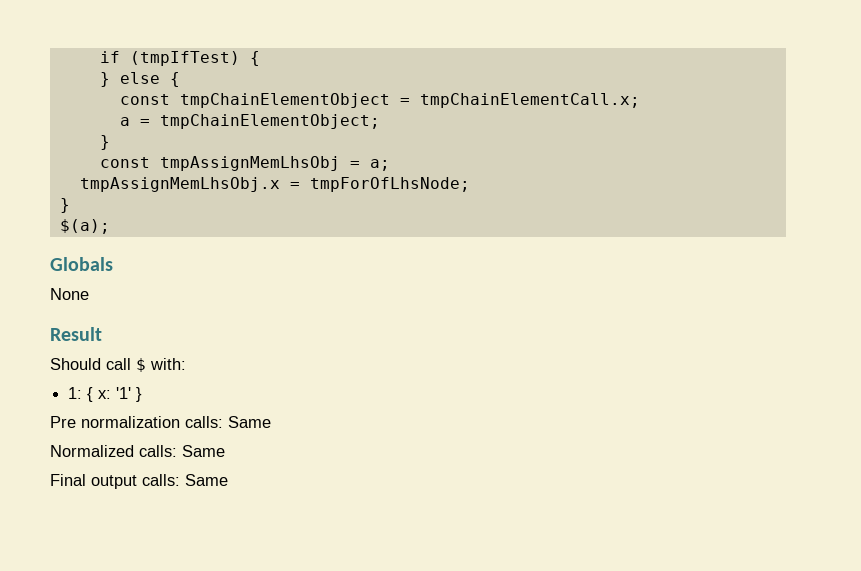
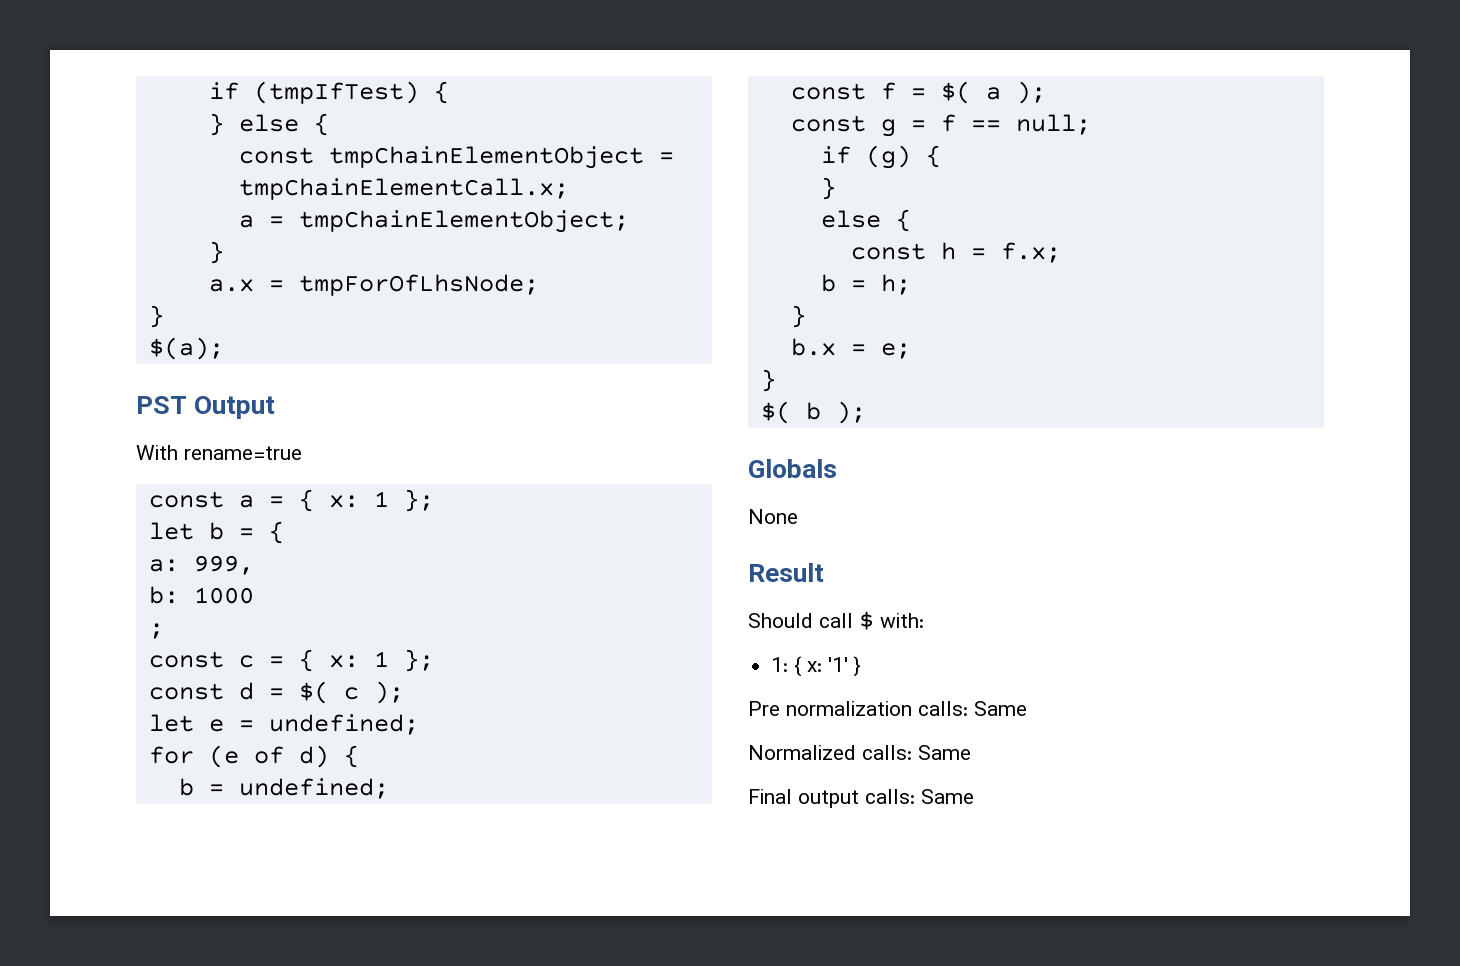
- const tmpAssignMemLhsObj = a;
- tmpAssignMemLhsObj.x = tmpForOfLhsNode;
+ a.x = tmpForOfLhsNode;
+ PST Output
+ With rename=true
+ const a = { x: 1 };
+ let b = {
+ a: 999,
+ b: 1000
+ ;
+ const c = { x: 1 };
+ const d = $( c );
+ let e = undefined;
+ for (e of d) {
+ b = undefined;
+ const f = $( a );
+ const g = f == null;
+ if (g) {
+ }
+ else {
+ const h = f.x;
+ b = h;
+ }
+ b.x = e;
+ }
+ $( b );

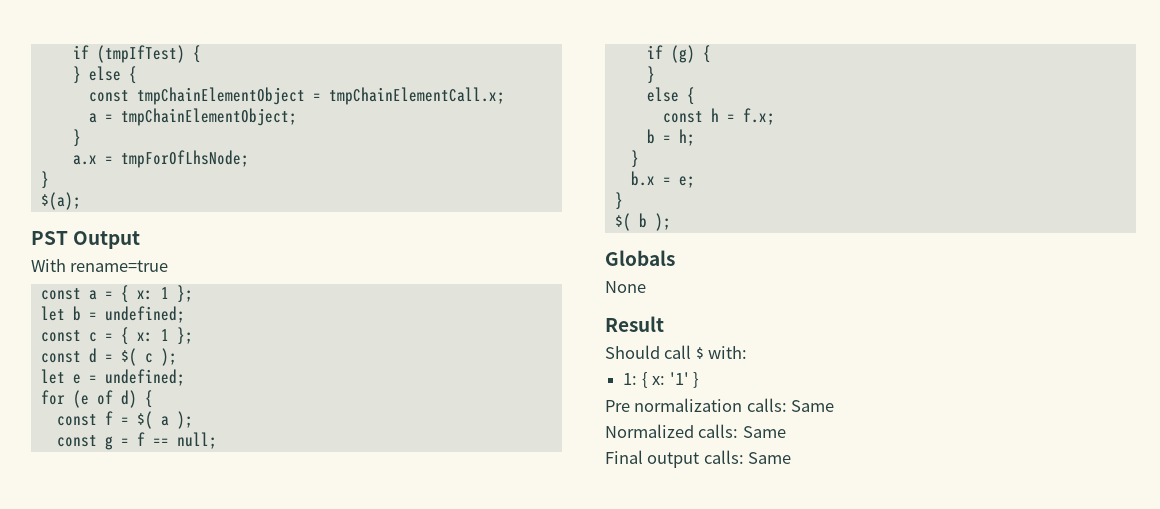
- let b = {
- a: 999,
- b: 1000
- ;
+ let b = undefined;
- b = undefined;

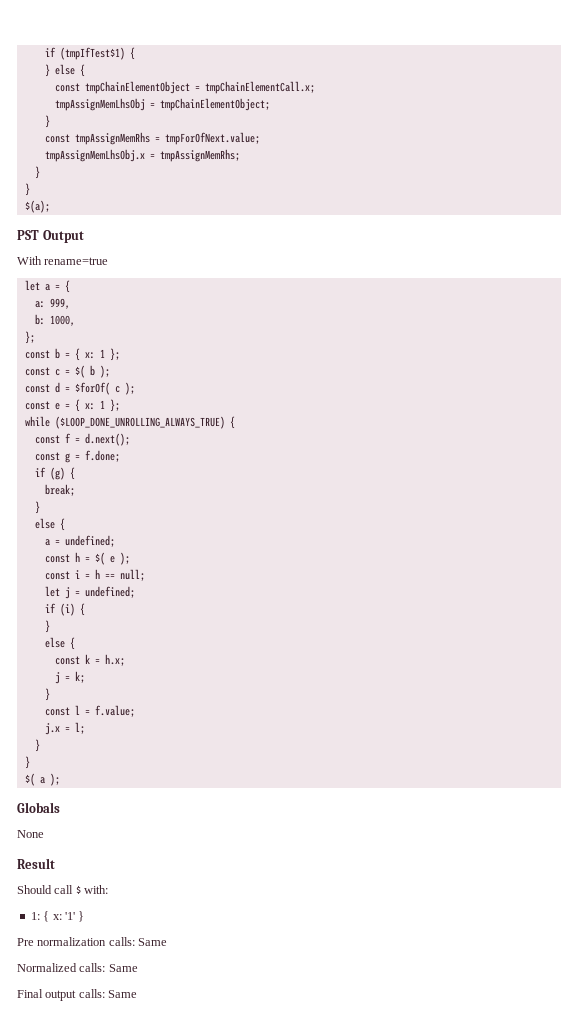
- if (tmpIfTest) {
+ if (tmpIfTest$1) {
- a = tmpChainElementObject;
+ tmpAssignMemLhsObj = tmpChainElementObject;
- a.x = tmpForOfLhsNode;
+ const tmpAssignMemRhs = tmpForOfNext.value;
+ tmpAssignMemLhsObj.x = tmpAssignMemRhs;
+ }
- const a = { x: 1 };
- let b = undefined;
- const c = { x: 1 };
+ let a = {
+ a: 999,
+ b: 1000,
+ };
+ const b = { x: 1 };
+ const c = $( b );
- const d = $( c );
+ const d = $forOf( c );
- let e = undefined;
- for (e of d) {
+ const e = { x: 1 };
+ while ($LOOP_DONE_UNROLLING_ALWAYS_TRUE) {
- const f = $( a );
+ const f = d.next();
- const g = f == null;
+ const g = f.done;
  if (g) {
+ break;
+ }
+ else {
+ a = undefined;
+ const h = $( e );
+ const i = h == null;
+ let j = undefined;
+ if (i) {
- const h = f.x;
- b = h;
+ const k = h.x;
+ j = k;
  }
- b.x = e;
+ const l = f.value;
+ j.x = l;
+ }
- $( b );
+ $( a );

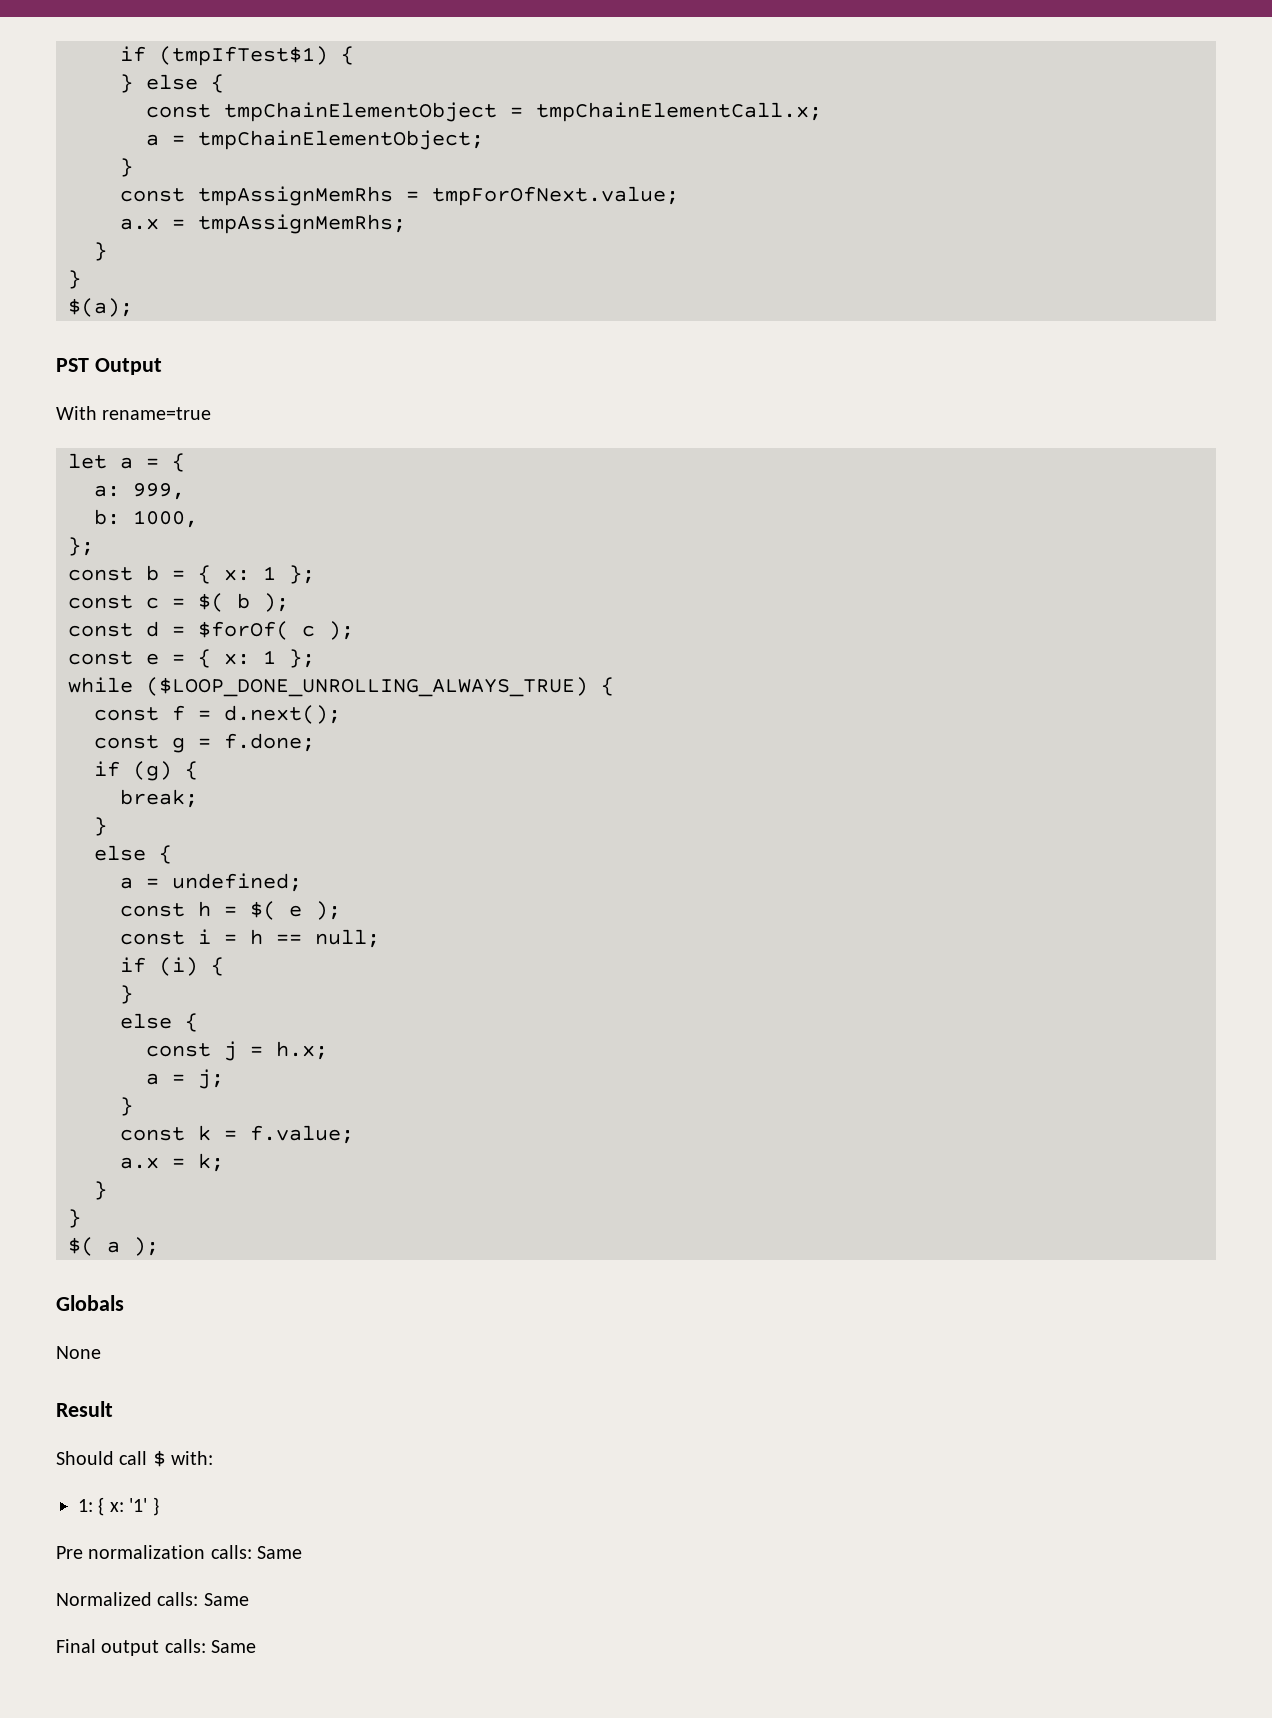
- tmpAssignMemLhsObj = tmpChainElementObject;
+ a = tmpChainElementObject;
- tmpAssignMemLhsObj.x = tmpAssignMemRhs;
+ a.x = tmpAssignMemRhs;
- let j = undefined;
- const k = h.x;
+ const j = h.x;
- j = k;
+ a = j;
  }
- const l = f.value;
+ const k = f.value;
- j.x = l;
+ a.x = k;

